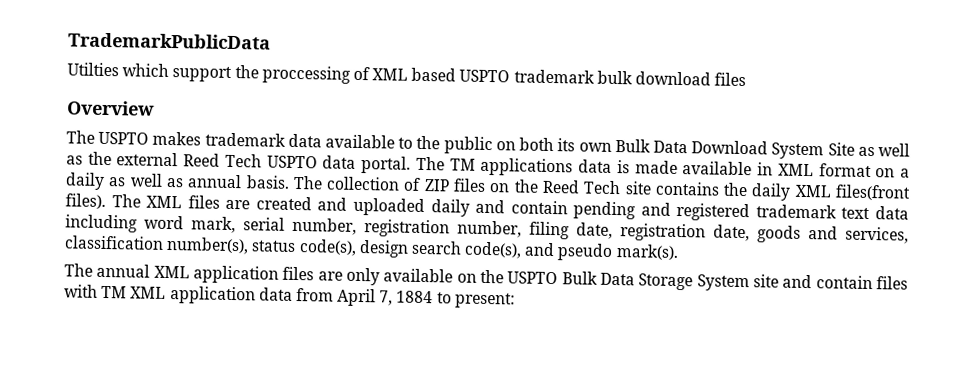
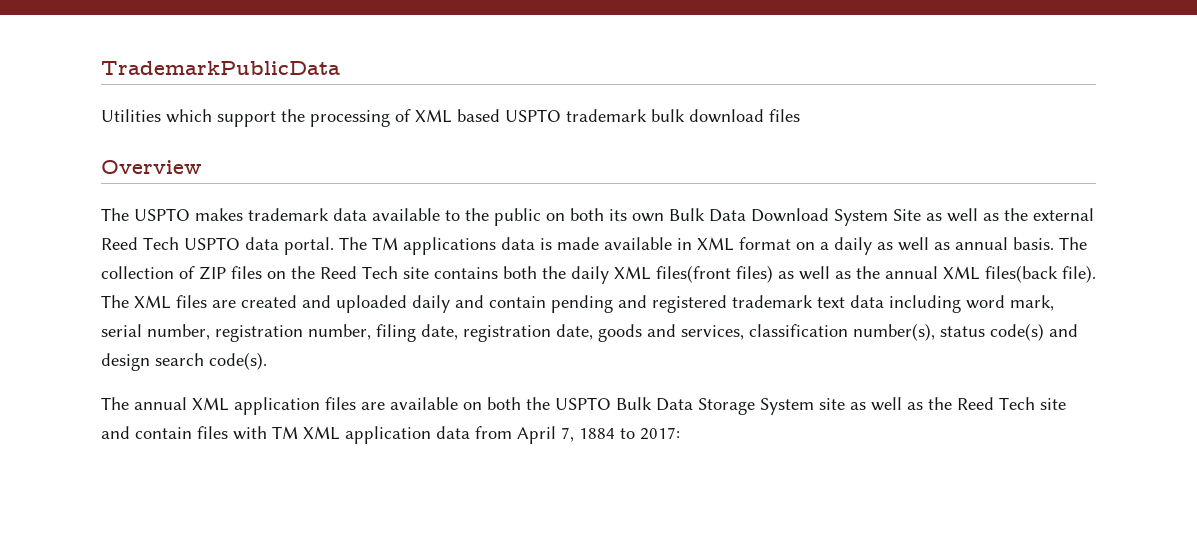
- Utilties which support the proccessing of XML based USPTO trademark bulk download files
+ Utilities which support the processing of XML based USPTO trademark bulk download files
- The collection of ZIP files on the Reed Tech site contains the daily XML files(front files).
+ The collection of ZIP files on the Reed Tech site contains both the daily XML files(front files) as well as the annual XML files(back file).
- The XML files are created and uploaded daily and contain pending and registered trademark text data including word mark, serial number, registration number, filing date, registration date, goods and services, classification number(s), status code(s), design search code(s), and pseudo mark(s).
+ The XML files are created and uploaded daily and contain pending and registered trademark text data including word mark, serial number, registration number, filing date, registration date, goods and services, classification number(s), status code(s) and design search code(s).
- The annual XML application files are only available on the USPTO Bulk Data Storage System site and contain files with TM XML application data from April 7, 1884 to present:
+ The annual XML application files are available on both the USPTO Bulk Data Storage System site as well as the Reed Tech site and contain files with TM XML application data from April 7, 1884 to 2017:

